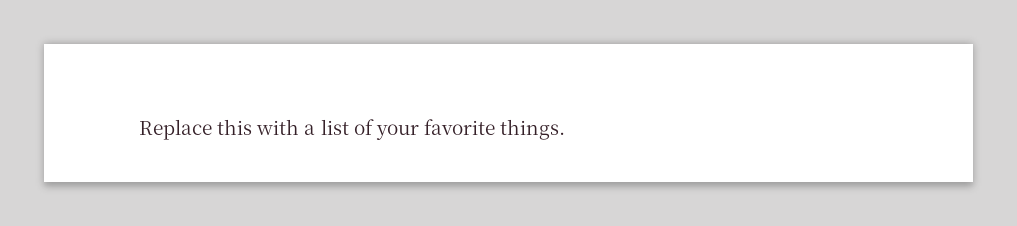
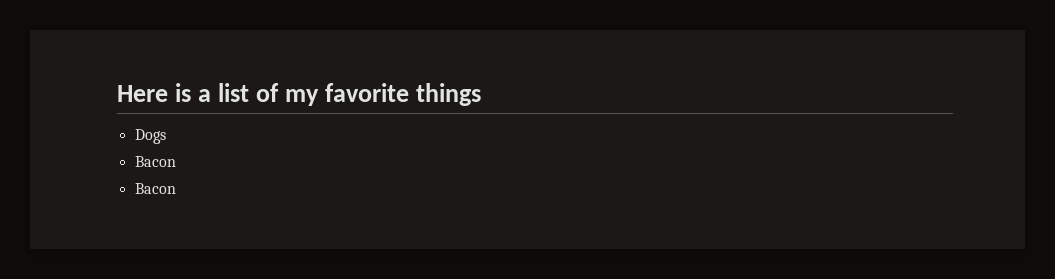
- Replace this with a list of your favorite things.
+ Here is a list of my favorite things
+ Dogs
+ Bacon
+ Bacon

